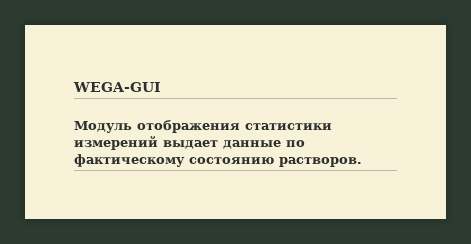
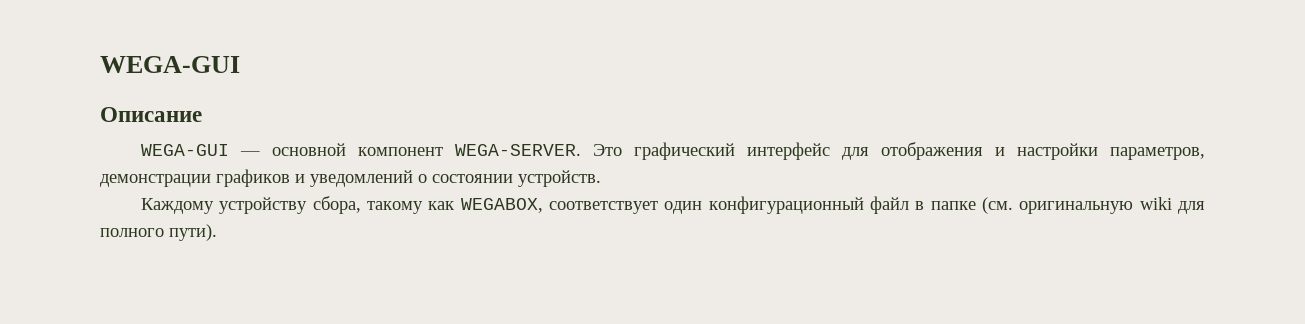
- Модуль отображения статистики измерений выдает данные по фактическому состоянию растворов.
+ Описание
+ WEGA-GUI — основной компонент WEGA-SERVER. Это графический интерфейс для отображения и настройки параметров, демонстрации графиков и уведомлений о состоянии устройств.
+ Каждому устройству сбора, такому как WEGABOX, соответствует один конфигурационный файл в папке (см. оригинальную wiki для полного пути).

